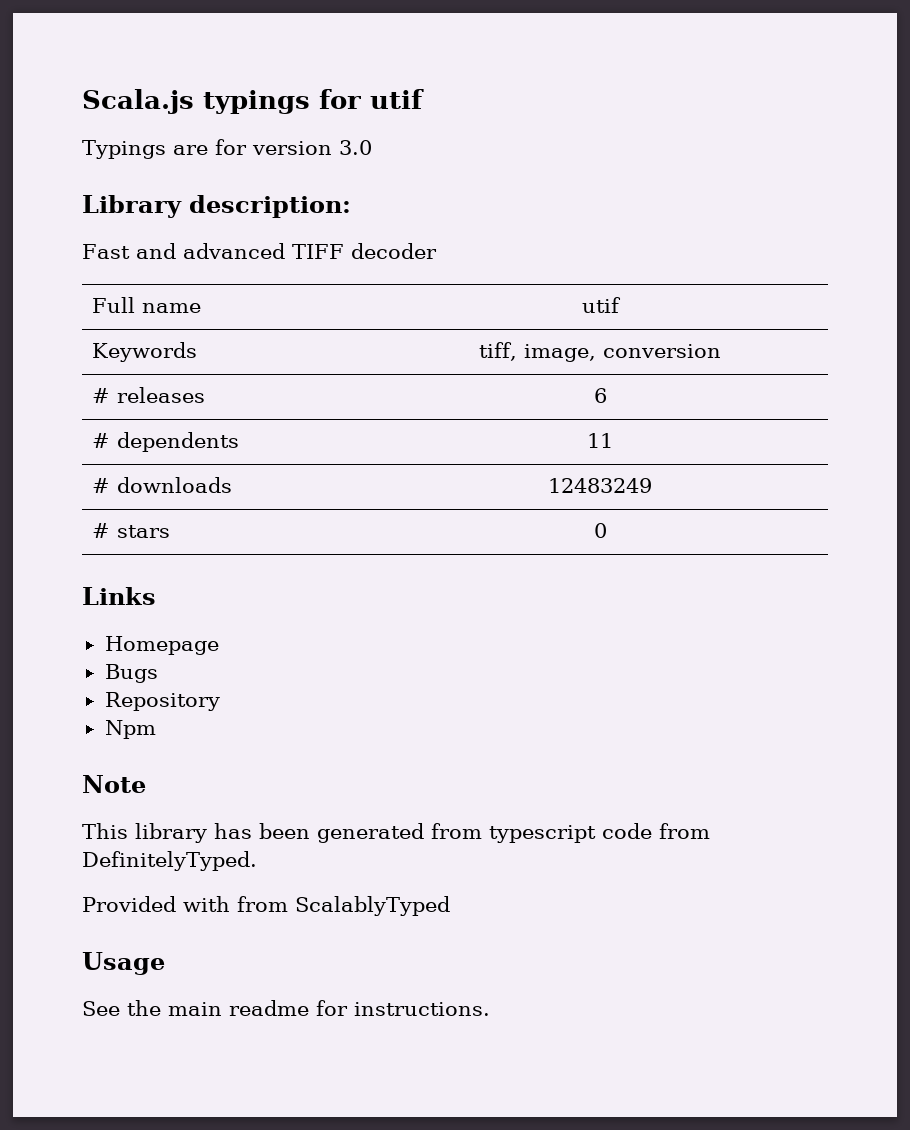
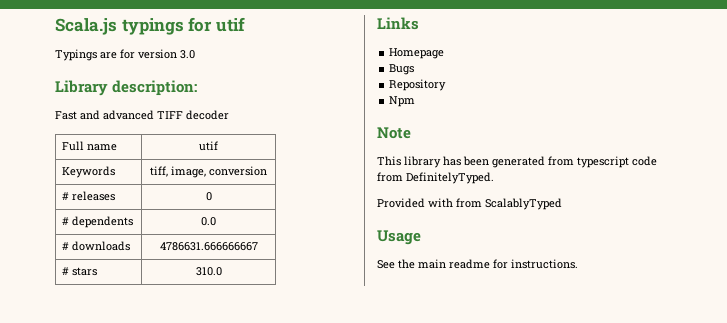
- # releases | 6
+ # releases | 0
- # dependents | 11
+ # dependents | 0.0
- # downloads | 12483249
+ # downloads | 4786631.666666667
- # stars | 0
+ # stars | 310.0

